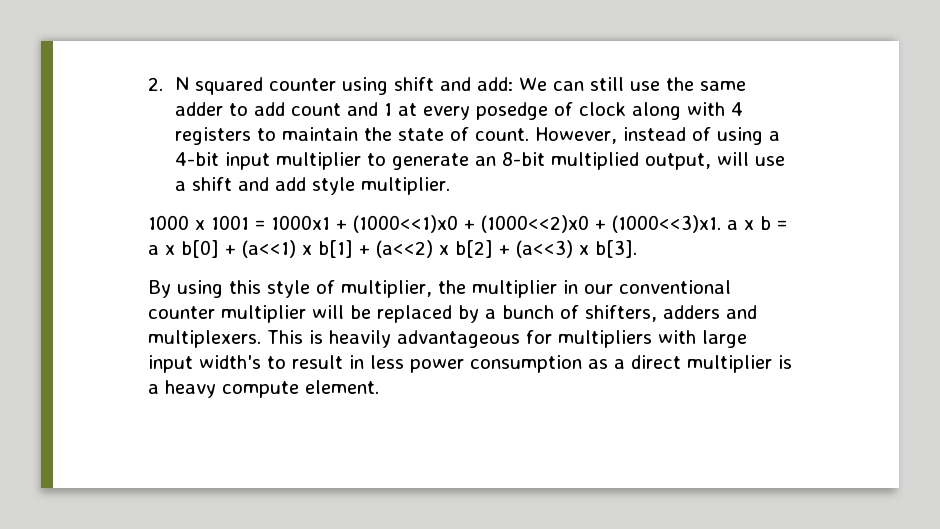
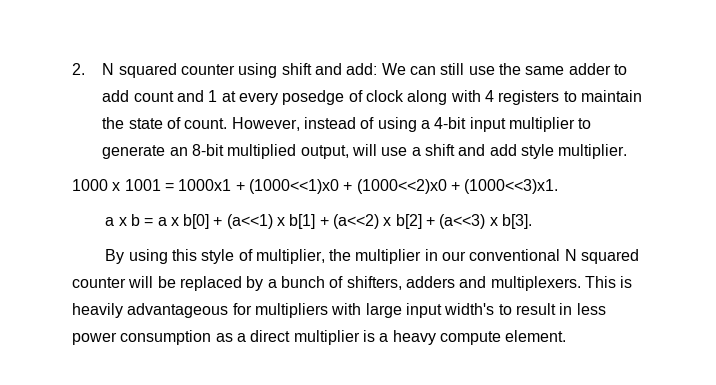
- 1000 x 1001 = 1000x1 + (1000<<1)x0 + (1000<<2)x0 + (1000<<3)x1. a x b = a x b[0] + (a<<1) x b[1] + (a<<2) x b[2] + (a<<3) x b[3].
+ 1000 x 1001 = 1000x1 + (1000<<1)x0 + (1000<<2)x0 + (1000<<3)x1.
+ a x b = a x b[0] + (a<<1) x b[1] + (a<<2) x b[2] + (a<<3) x b[3].
- By using this style of multiplier, the multiplier in our conventional counter multiplier will be replaced by a bunch of shifters, adders and multiplexers.
+ By using this style of multiplier, the multiplier in our conventional N squared counter will be replaced by a bunch of shifters, adders and multiplexers.

